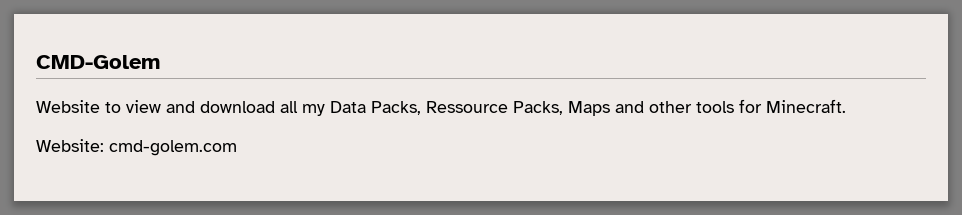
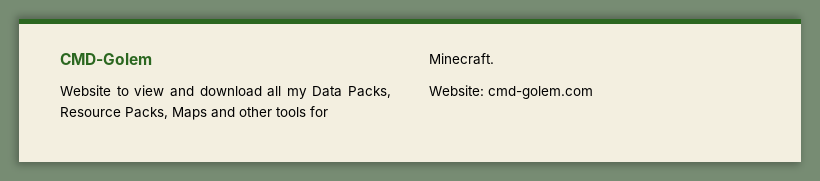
- Website to view and download all my Data Packs, Ressource Packs, Maps and other tools for Minecraft.
+ Website to view and download all my Data Packs, Resource Packs, Maps and other tools for Minecraft.

